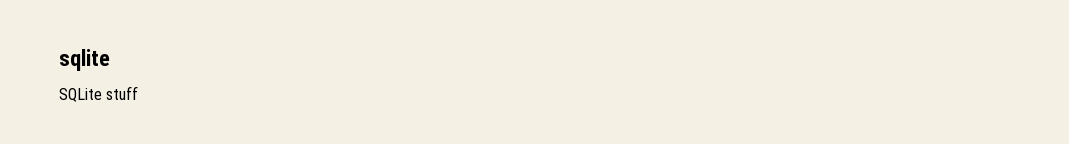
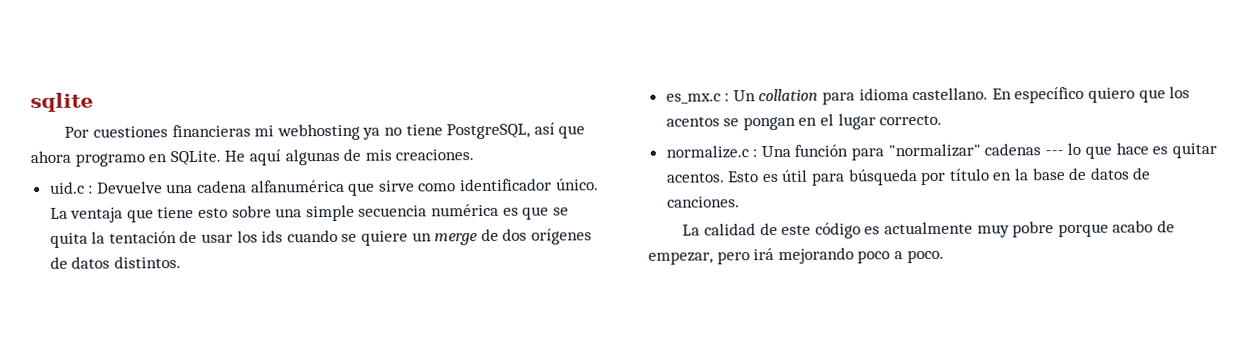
- SQLite stuff
+ Por cuestiones financieras mi webhosting ya no tiene PostgreSQL, así que ahora programo en SQLite. He aquí algunas de mis creaciones.
+ uid.c : Devuelve una cadena alfanumérica que sirve como identificador único. La ventaja que tiene esto sobre una simple secuencia numérica es que se quita la tentación de usar los ids cuando se quiere un merge de dos orígenes de datos distintos.
+ es_mx.c : Un collation para idioma castellano. En específico quiero que los acentos se pongan en el lugar correcto.
+ normalize.c : Una función para "normalizar" cadenas --- lo que hace es quitar acentos. Esto es útil para búsqueda por título en la base de datos de canciones.
+ La calidad de este código es actualmente muy pobre porque acabo de empezar, pero irá mejorando poco a poco.

